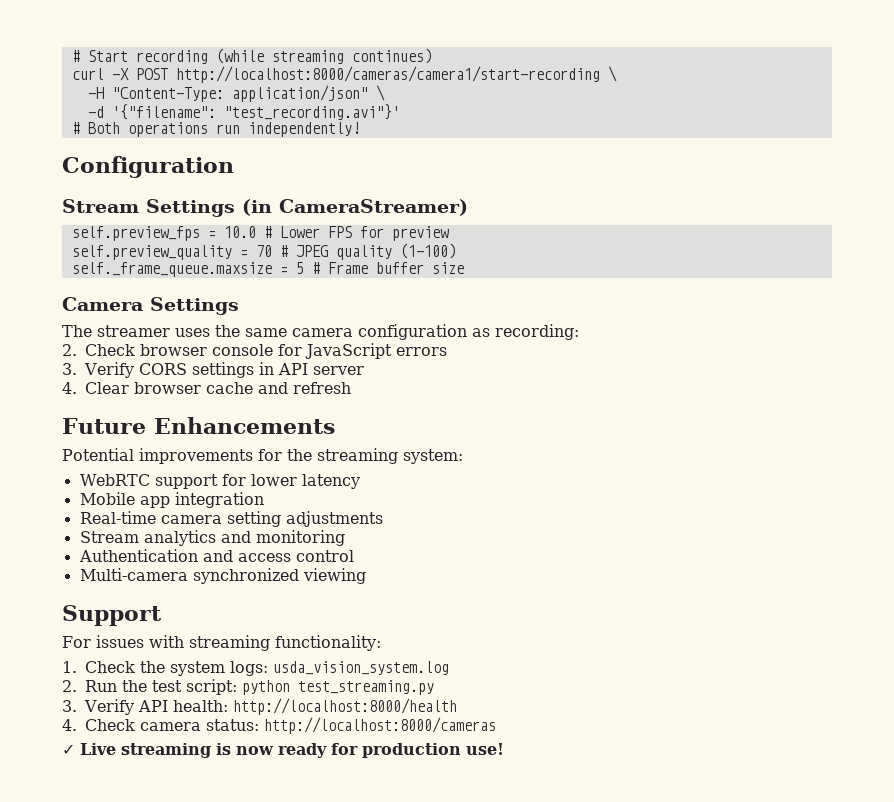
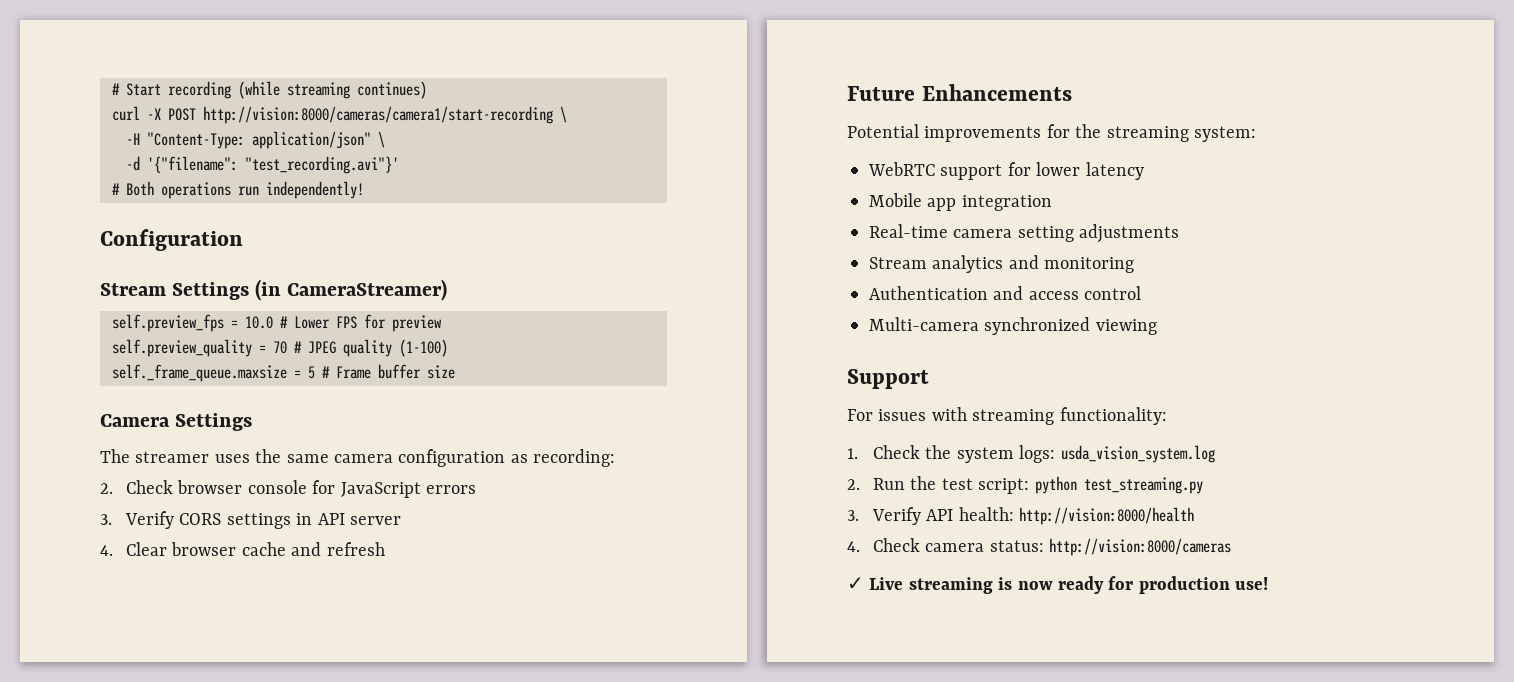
- curl -X POST http://localhost:8000/cameras/camera1/start-recording \
+ curl -X POST http://vision:8000/cameras/camera1/start-recording \
- 3. Verify API health: http://localhost:8000/health
+ 3. Verify API health: http://vision:8000/health
- 4. Check camera status: http://localhost:8000/cameras
+ 4. Check camera status: http://vision:8000/cameras

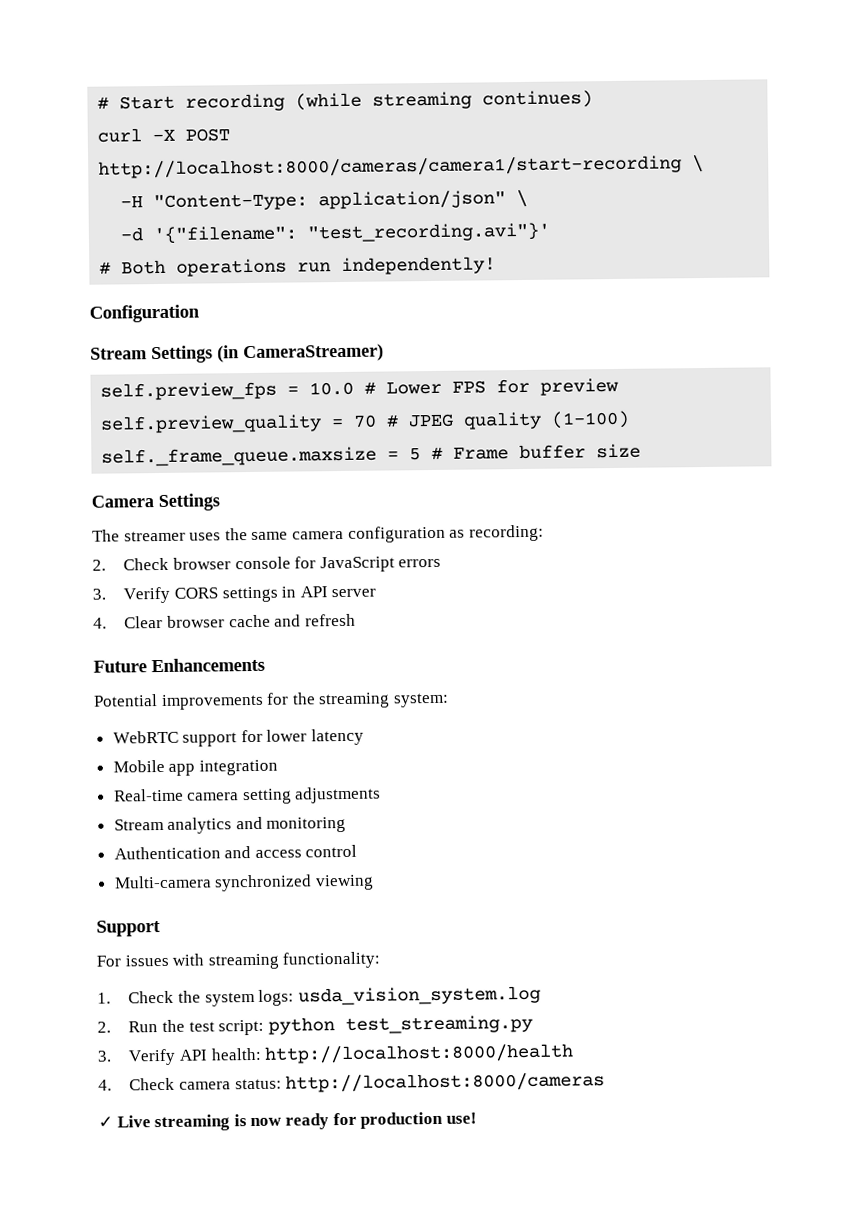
- curl -X POST http://vision:8000/cameras/camera1/start-recording \
+ curl -X POST http://localhost:8000/cameras/camera1/start-recording \
- 3. Verify API health: http://vision:8000/health
+ 3. Verify API health: http://localhost:8000/health
- 4. Check camera status: http://vision:8000/cameras
+ 4. Check camera status: http://localhost:8000/cameras

